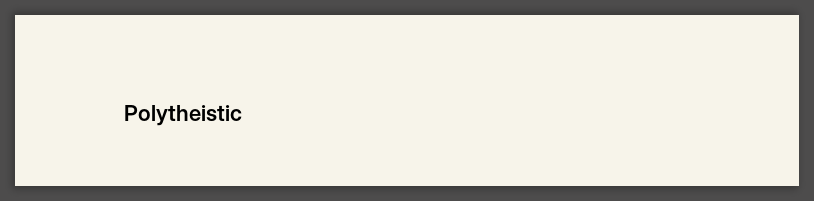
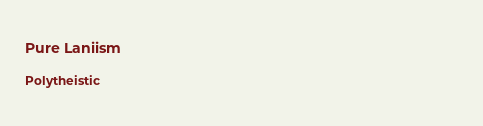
+ Pure Laniism

